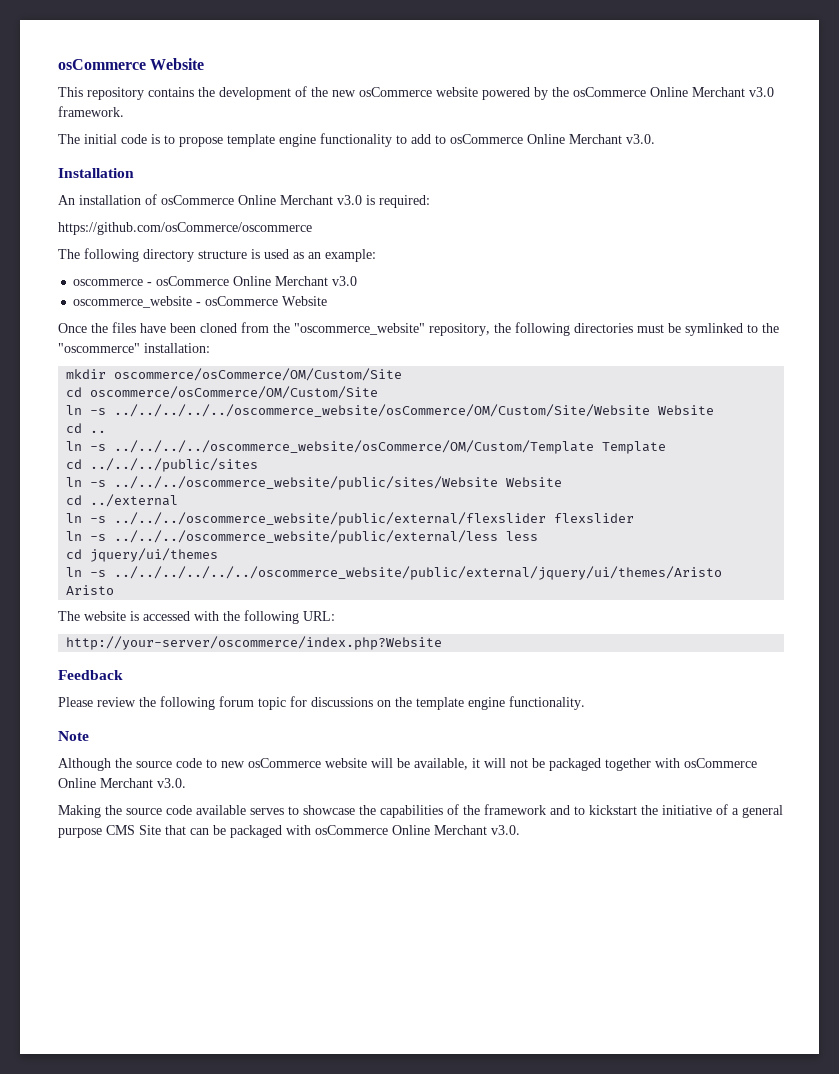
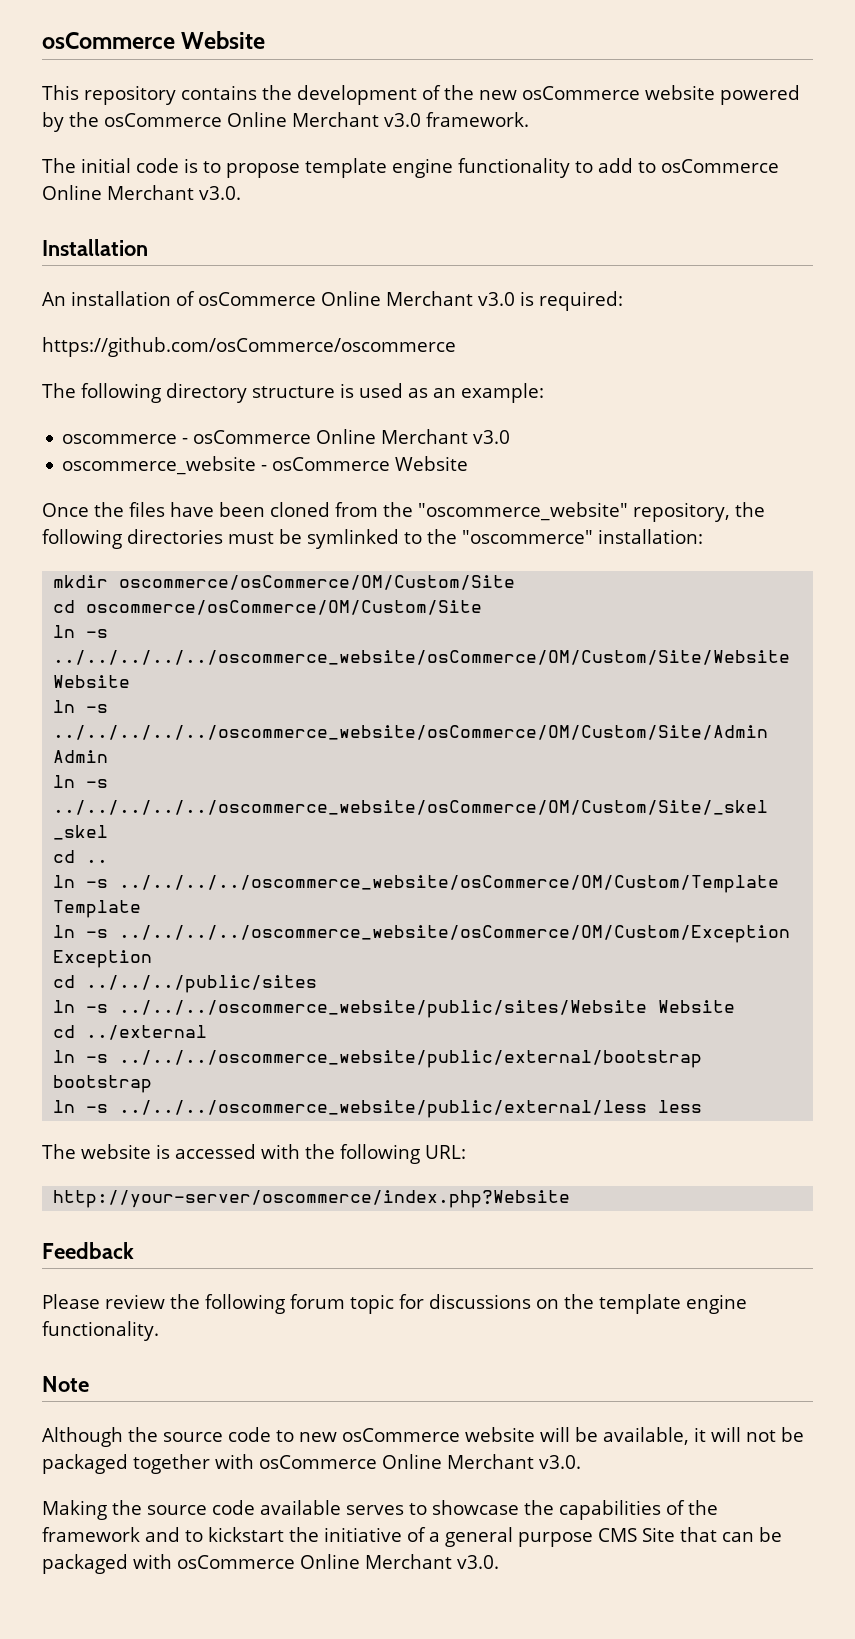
+ ln -s ../../../../../oscommerce_website/osCommerce/OM/Custom/Site/Admin Admin
+ ln -s ../../../../../oscommerce_website/osCommerce/OM/Custom/Site/_skel _skel
+ ln -s ../../../../oscommerce_website/osCommerce/OM/Custom/Exception Exception
- ln -s ../../../oscommerce_website/public/external/flexslider flexslider
+ ln -s ../../../oscommerce_website/public/external/bootstrap bootstrap
- cd jquery/ui/themes
- ln -s ../../../../../../oscommerce_website/public/external/jquery/ui/themes/Aristo Aristo

